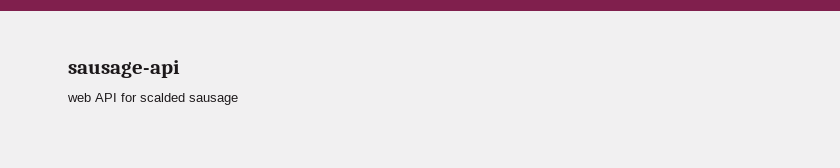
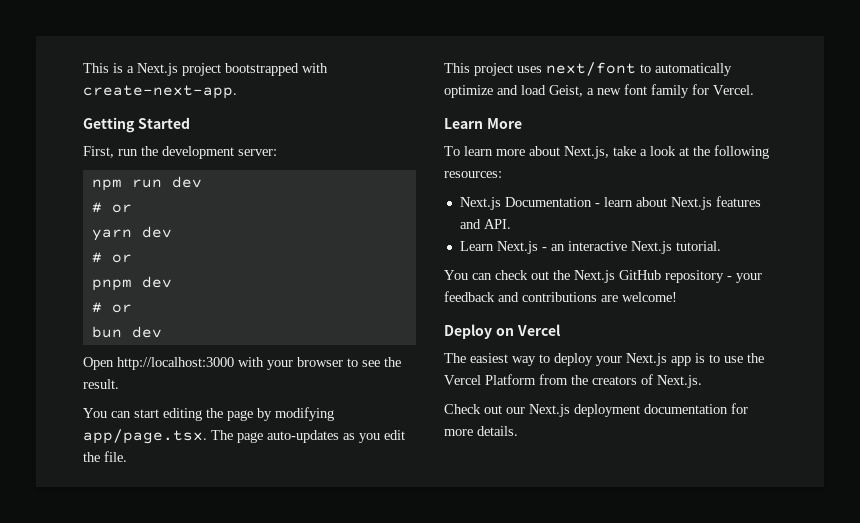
- sausage-api
- web API for scalded sausage
+ This is a Next.js project bootstrapped with create-next-app.
+ Getting Started
+ First, run the development server:
+ npm run dev
+ # or
+ yarn dev
+ # or
+ pnpm dev
+ # or
+ bun dev
+ Open http://localhost:3000 with your browser to see the result.
+ You can start editing the page by modifying app/page.tsx. The page auto-updates as you edit the file.
+ This project uses next/font to automatically optimize and load Geist, a new font family for Vercel.
+ Learn More
+ To learn more about Next.js, take a look at the following resources:
+ Next.js Documentation - learn about Next.js features and API.
+ Learn Next.js - an interactive Next.js tutorial.
+ You can check out the Next.js GitHub repository - your feedback and contributions are welcome!
+ Deploy on Vercel
+ The easiest way to deploy your Next.js app is to use the Vercel Platform from the creators of Next.js.
+ Check out our Next.js deployment documentation for more details.

